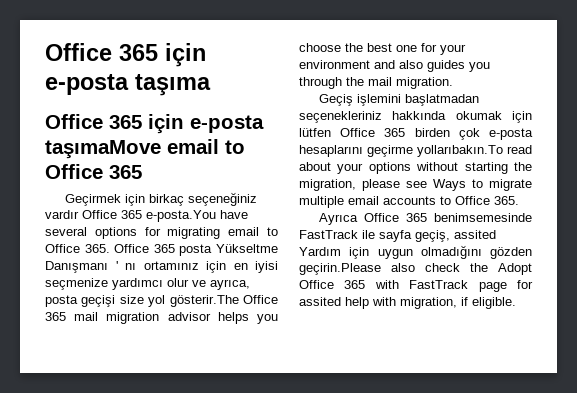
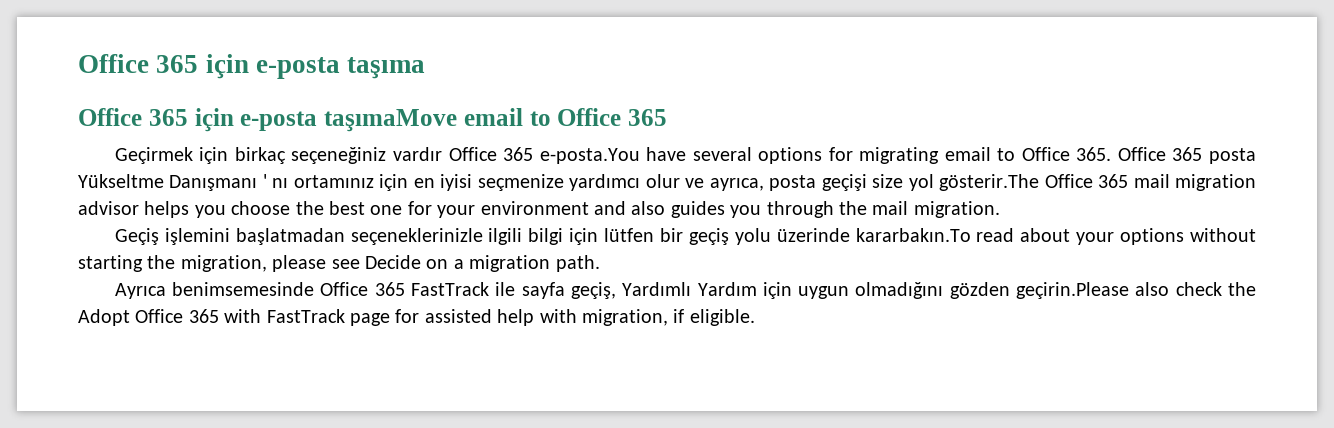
- Geçiş işlemini başlatmadan seçenekleriniz hakkında okumak için lütfen Office 365 birden çok e-posta hesaplarını geçirme yollarıbakın.To read about your options without starting the migration, please see Ways to migrate multiple email accounts to Office 365.
+ Geçiş işlemini başlatmadan seçeneklerinizle ilgili bilgi için lütfen bir geçiş yolu üzerinde kararbakın.To read about your options without starting the migration, please see Decide on a migration path.
- Ayrıca Office 365 benimsemesinde FastTrack ile sayfa geçiş, assited Yardım için uygun olmadığını gözden geçirin.Please also check the Adopt Office 365 with FastTrack page for assited help with migration, if eligible.
+ Ayrıca benimsemesinde Office 365 FastTrack ile sayfa geçiş, Yardımlı Yardım için uygun olmadığını gözden geçirin.Please also check the Adopt Office 365 with FastTrack page for assisted help with migration, if eligible.

